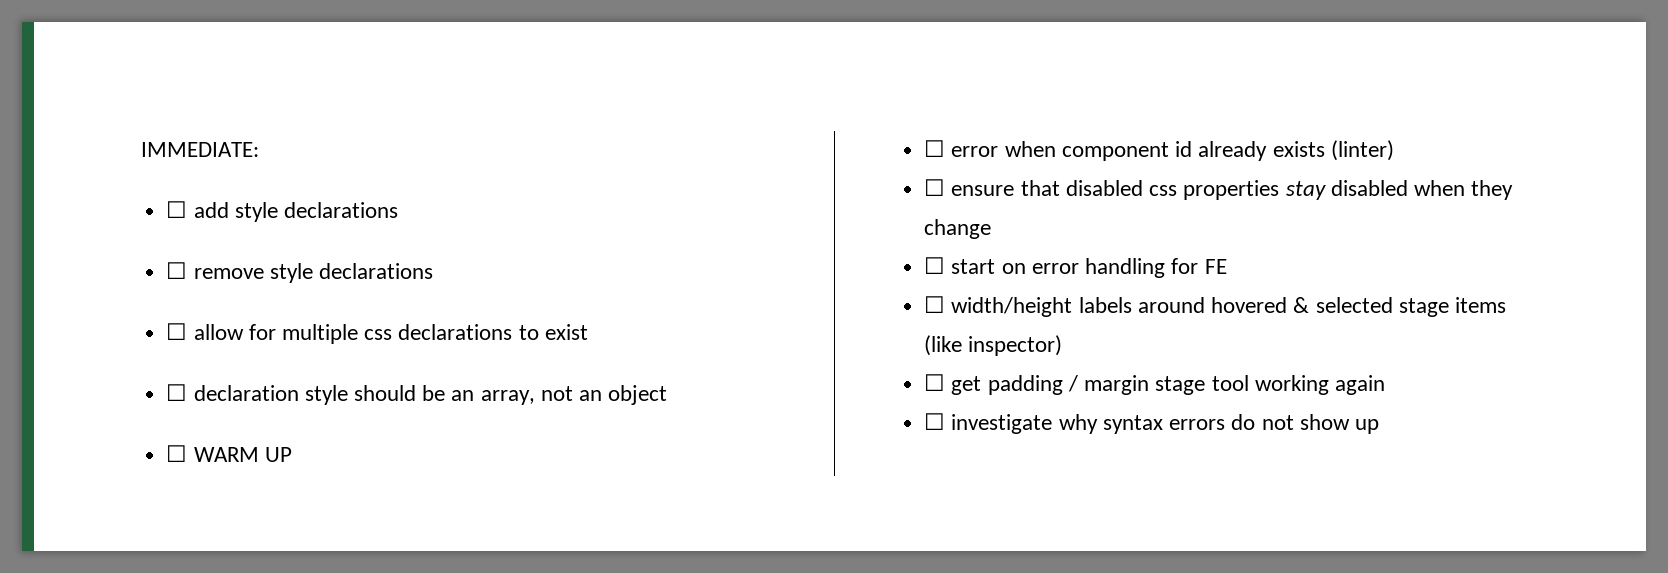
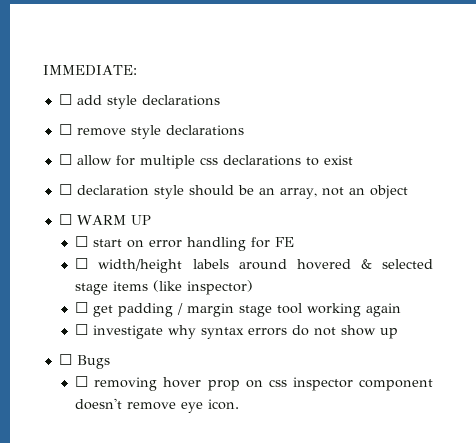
- ☐ error when component id already exists (linter)
- ☐ ensure that disabled css properties stay disabled when they change
+ ☐ Bugs
+ ☐ removing hover prop on css inspector component doesn't remove eye icon.

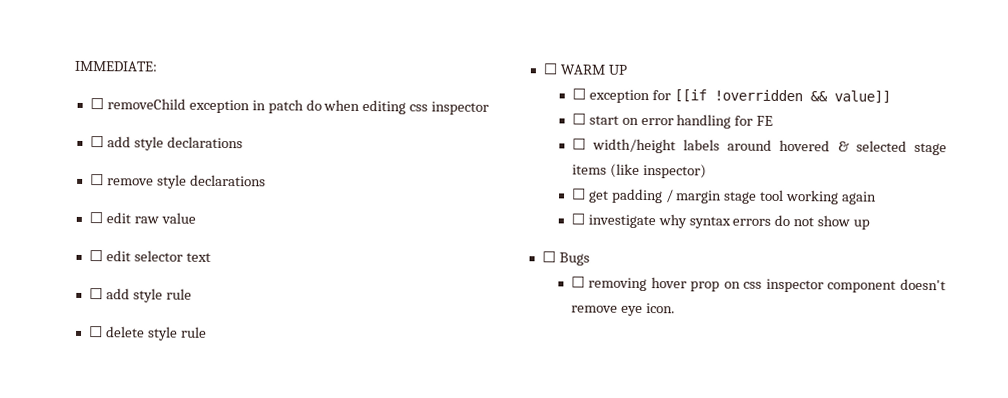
+ ☐ removeChild exception in patch do when editing css inspector
- ☐ allow for multiple css declarations to exist
- ☐ declaration style should be an array, not an object
+ ☐ edit raw value
+ ☐ edit selector text
+ ☐ add style rule
+ ☐ delete style rule
  ☐ WARM UP
+ ☐ exception for [[if !overridden && value]]

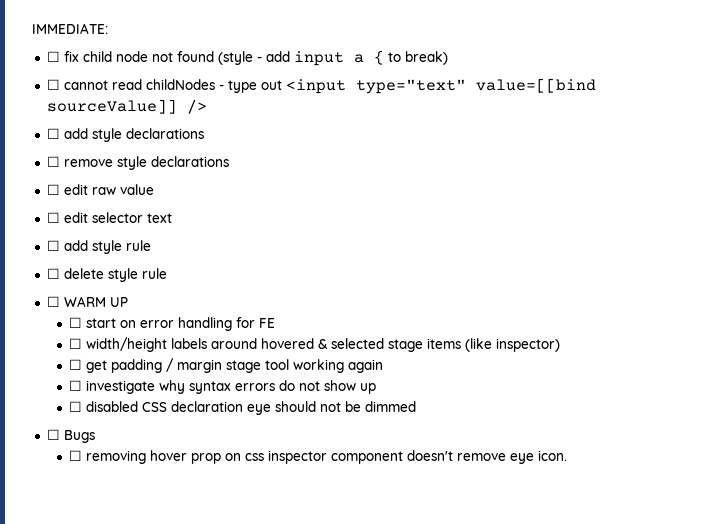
- ☐ removeChild exception in patch do when editing css inspector
+ ☐ fix child node not found (style - add input a { to break)
+ ☐ cannot read childNodes - type out <input type="text" value=[[bind sourceValue]] />
- ☐ exception for [[if !overridden && value]]
+ ☐ disabled CSS declaration eye should not be dimmed

